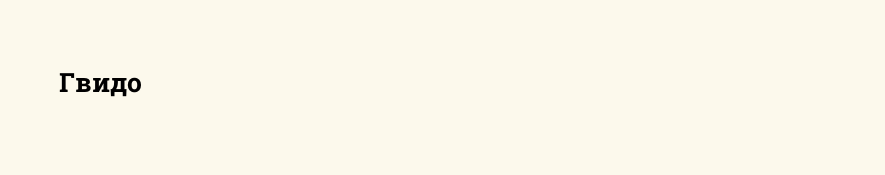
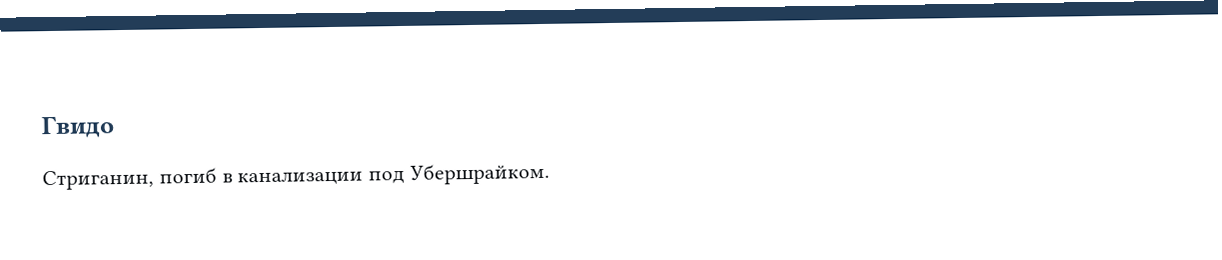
+ Стриганин, погиб в канализации под Убершрайком.

